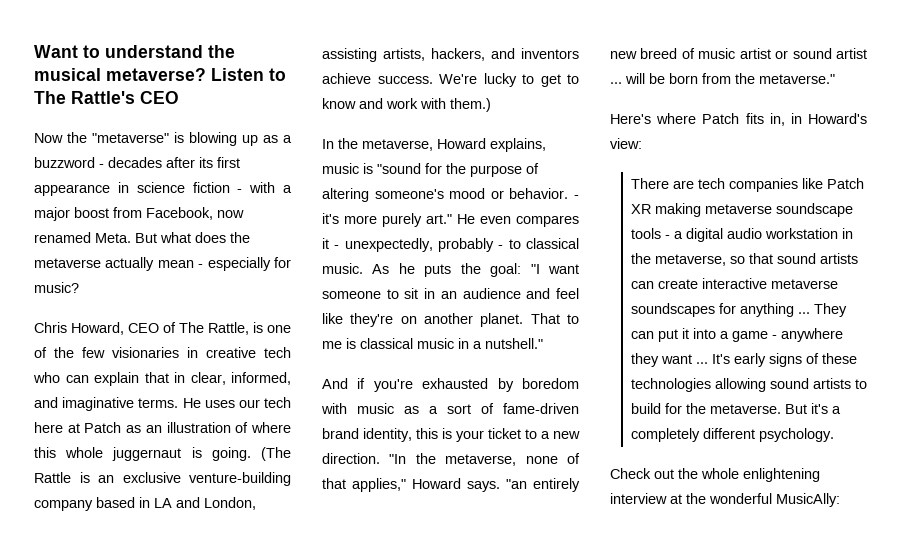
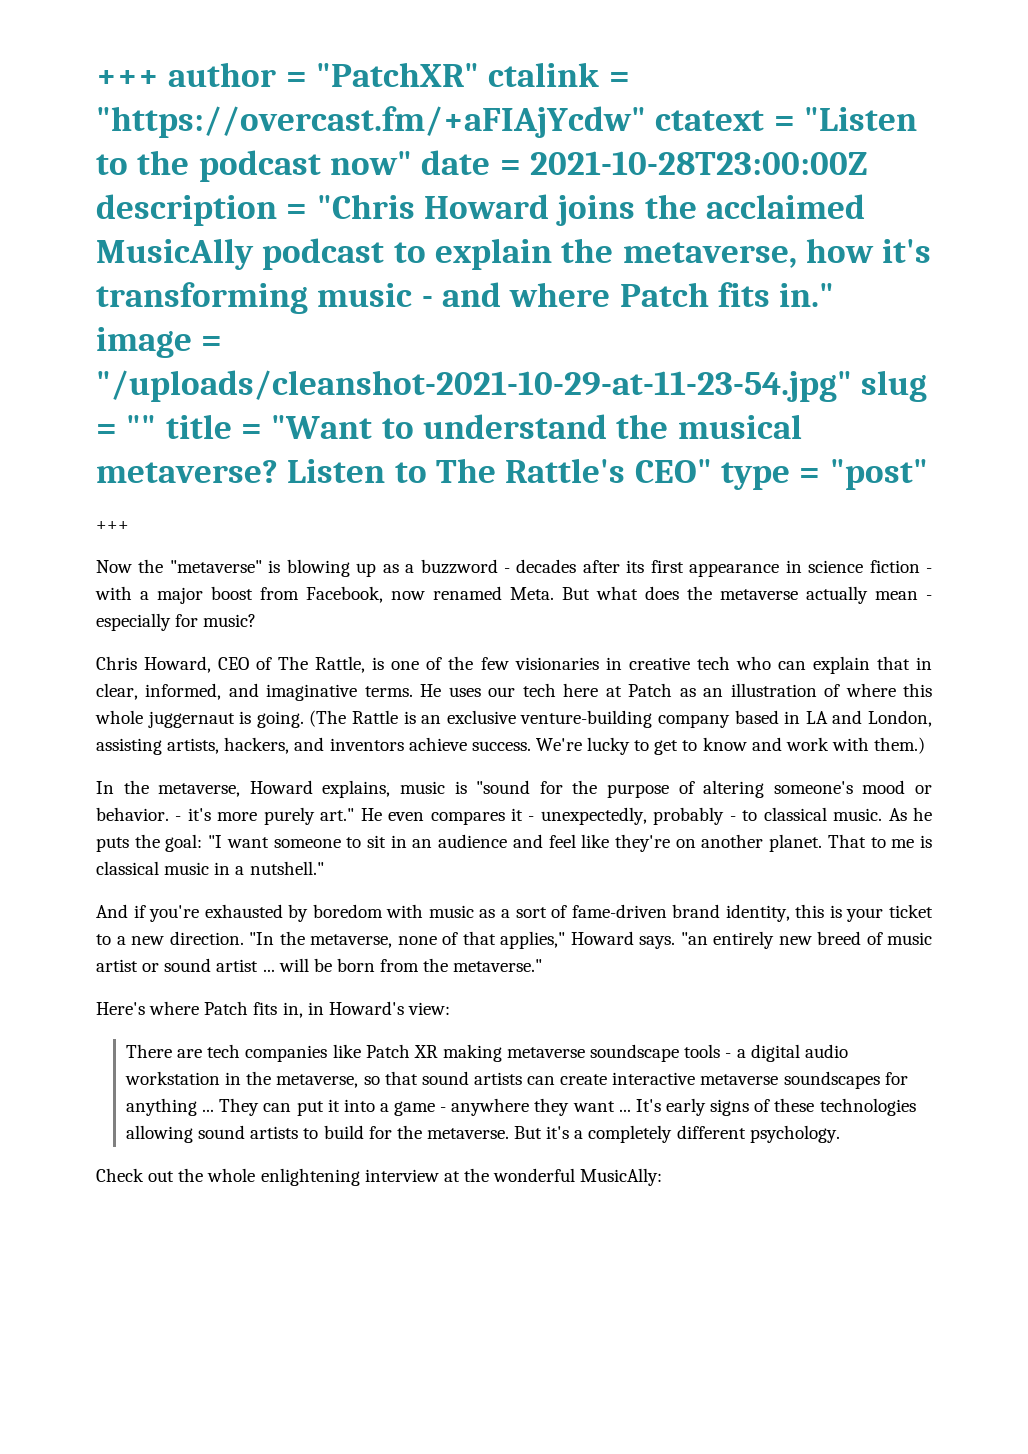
- Want to understand the musical metaverse?
+ +++ author = "PatchXR" ctalink = "https://overcast.fm/+aFIAjYcdw" ctatext = "Listen to the podcast now" date = 2021-10-28T23:00:00Z description = "Chris Howard joins the acclaimed MusicAlly podcast to explain the metaverse, how it's transforming music - and where Patch fits in." image = "/uploads/cleanshot-2021-10-29-at-11-23-54.jpg" slug = "" title = "Want to understand the musical metaverse?
- Listen to The Rattle's CEO
+ Listen to The Rattle's CEO" type = "post"
+ +++

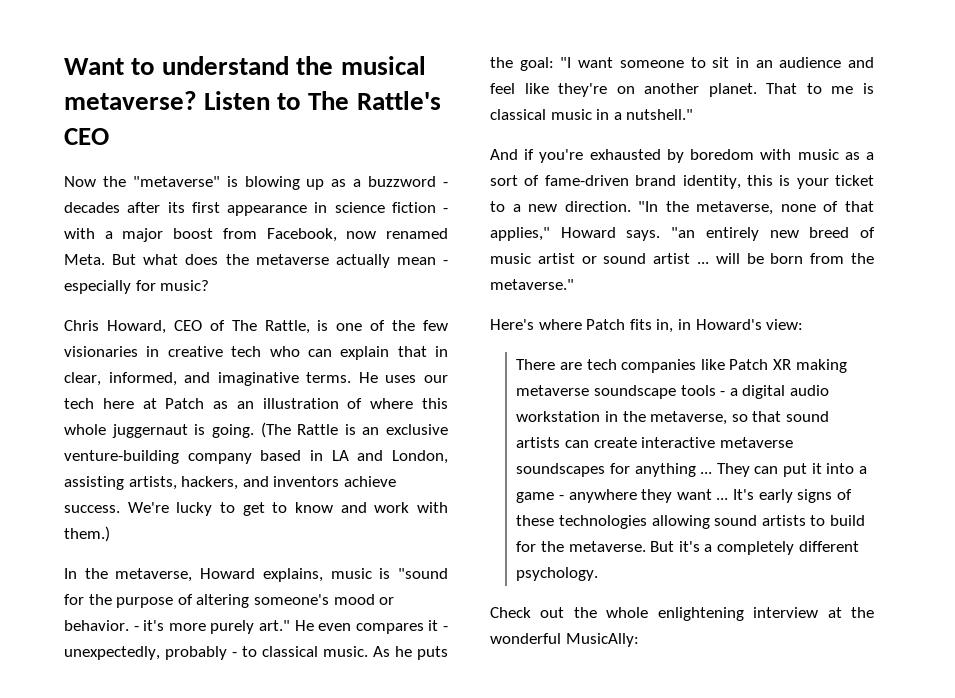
- +++ author = "PatchXR" ctalink = "https://overcast.fm/+aFIAjYcdw" ctatext = "Listen to the podcast now" date = 2021-10-28T23:00:00Z description = "Chris Howard joins the acclaimed MusicAlly podcast to explain the metaverse, how it's transforming music - and where Patch fits in." image = "/uploads/cleanshot-2021-10-29-at-11-23-54.jpg" slug = "" title = "Want to understand the musical metaverse?
+ Want to understand the musical metaverse?
- Listen to The Rattle's CEO" type = "post"
- +++
+ Listen to The Rattle's CEO

